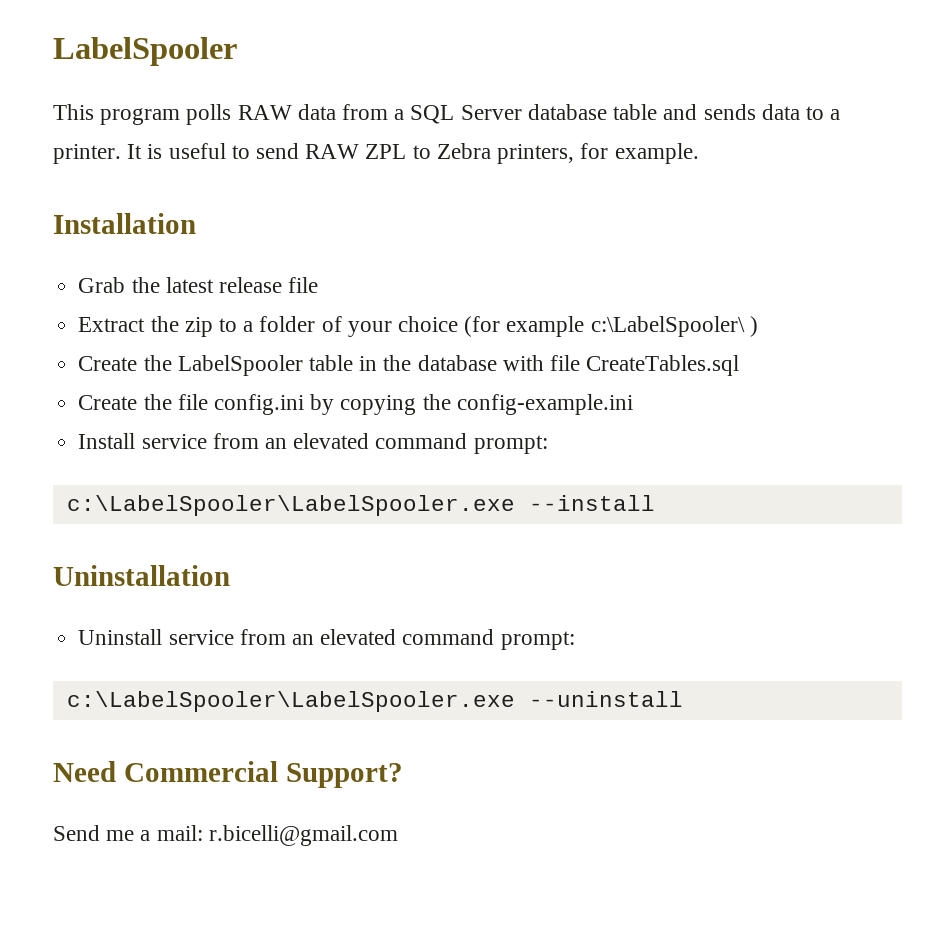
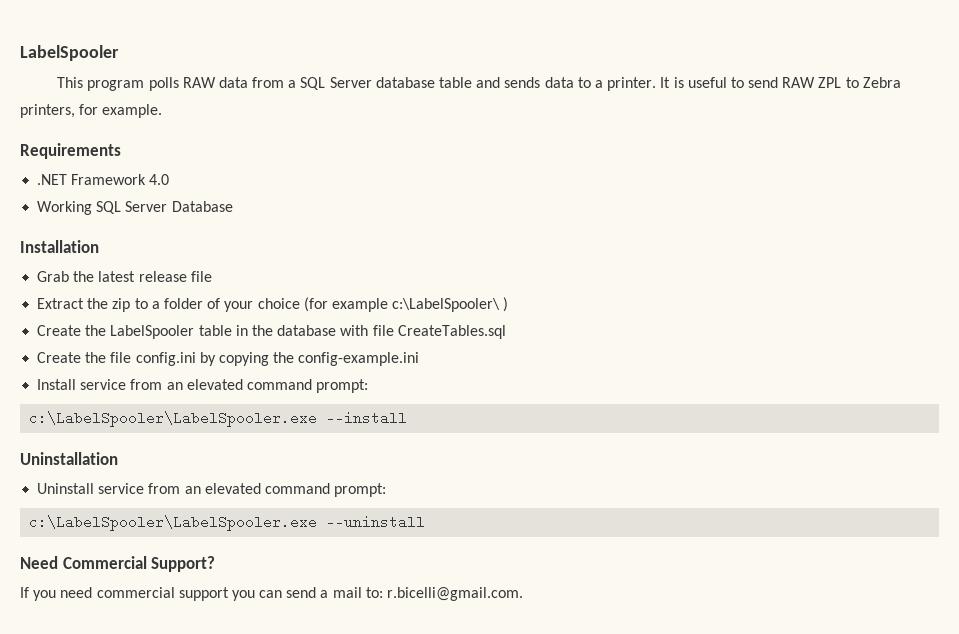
+ Requirements
+ .NET Framework 4.0
+ Working SQL Server Database
- Send me a mail: r.bicelli@gmail.com
+ If you need commercial support you can send a mail to: r.bicelli@gmail.com.

